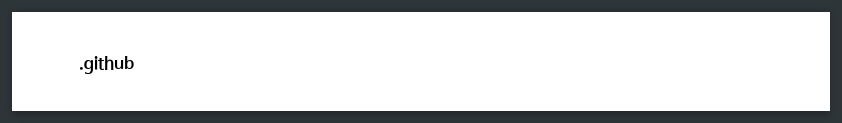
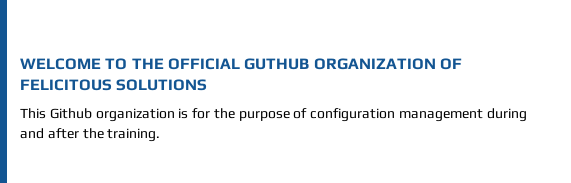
- .github
+ WELCOME TO THE OFFICIAL GUTHUB ORGANIZATION OF FELICITOUS SOLUTIONS
+ This Github organization is for the purpose of configuration management during and after the training.

